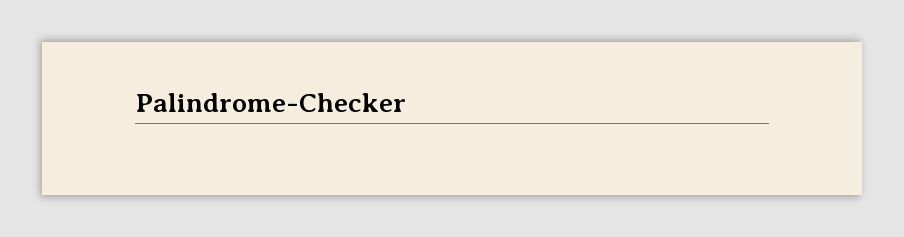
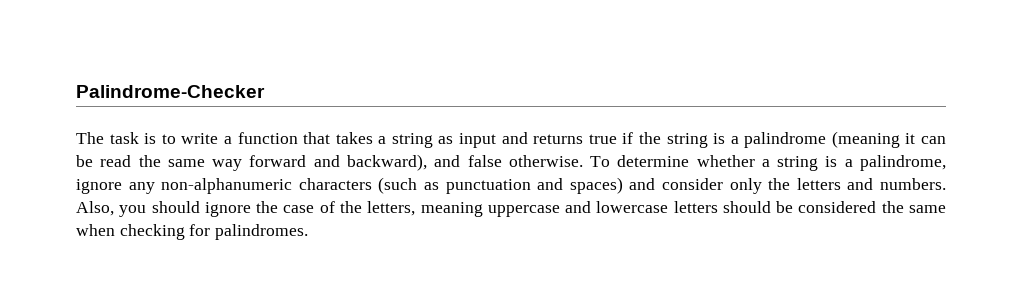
+ The task is to write a function that takes a string as input and returns true if the string is a palindrome (meaning it can be read the same way forward and backward), and false otherwise. To determine whether a string is a palindrome, ignore any non-alphanumeric characters (such as punctuation and spaces) and consider only the letters and numbers. Also, you should ignore the case of the letters, meaning uppercase and lowercase letters should be considered the same when checking for palindromes.

